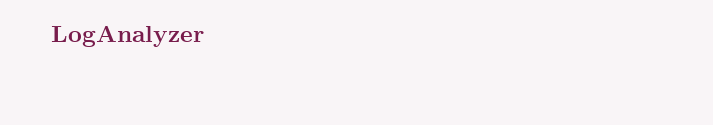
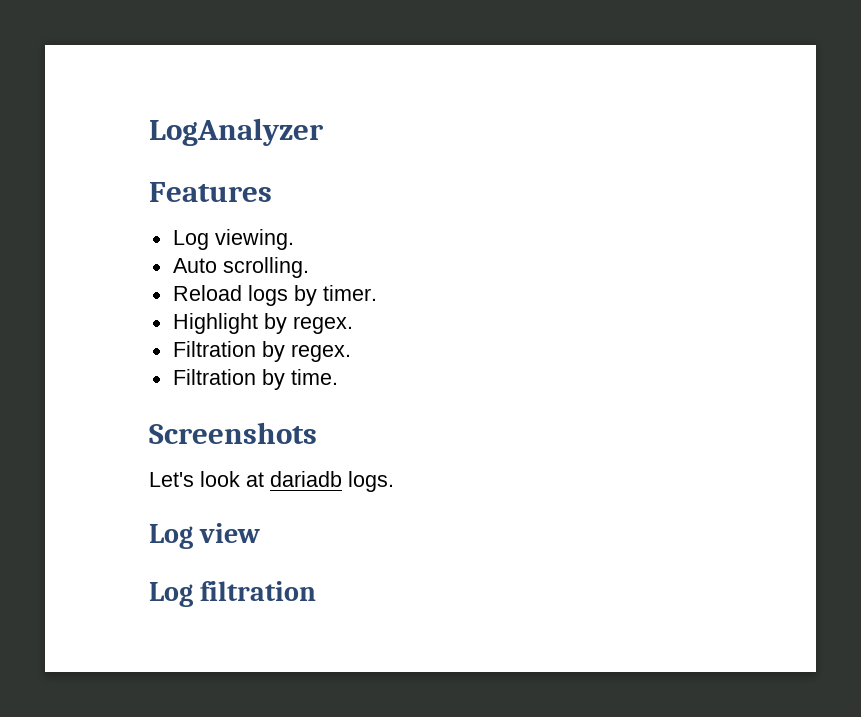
+ Features
+ Log viewing.
+ Auto scrolling.
+ Reload logs by timer.
+ Highlight by regex.
+ Filtration by regex.
+ Filtration by time.
+ Screenshots
+ Let's look at dariadb logs.
+ Log view
+ Log filtration

